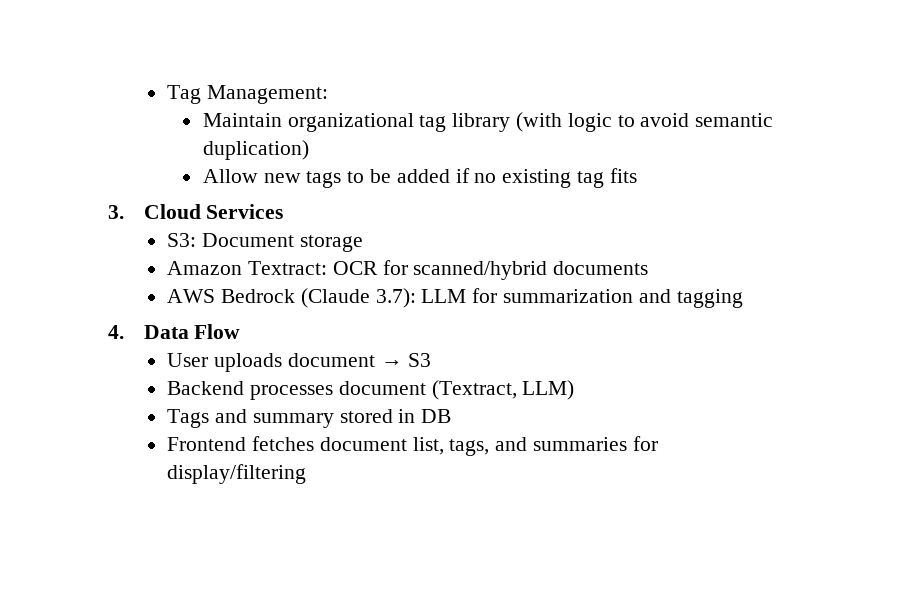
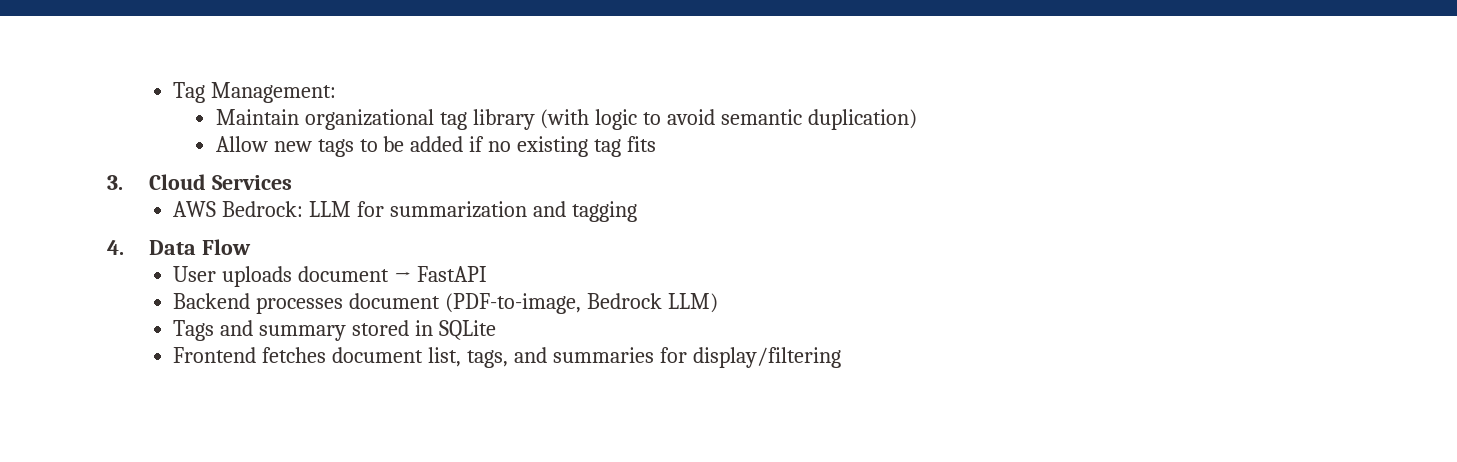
- S3: Document storage
- Amazon Textract: OCR for scanned/hybrid documents
- AWS Bedrock (Claude 3.7): LLM for summarization and tagging
+ AWS Bedrock: LLM for summarization and tagging
- User uploads document → S3
+ User uploads document → FastAPI
- Backend processes document (Textract, LLM)
+ Backend processes document (PDF-to-image, Bedrock LLM)
- Tags and summary stored in DB
+ Tags and summary stored in SQLite

